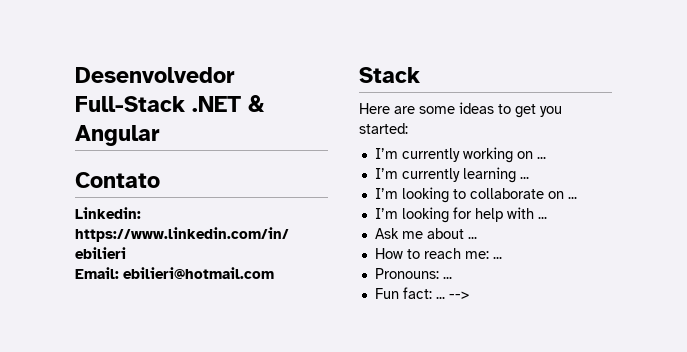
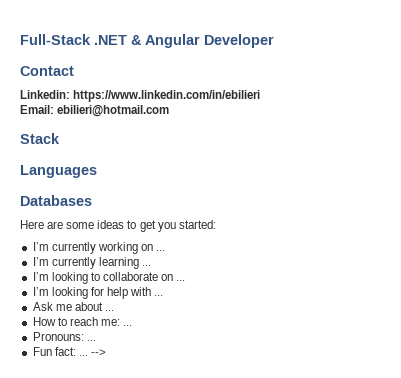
- Desenvolvedor Full-Stack .NET & Angular
- Contato
+ Full-Stack .NET & Angular Developer
+ Contact
+ Languages
+ Databases

